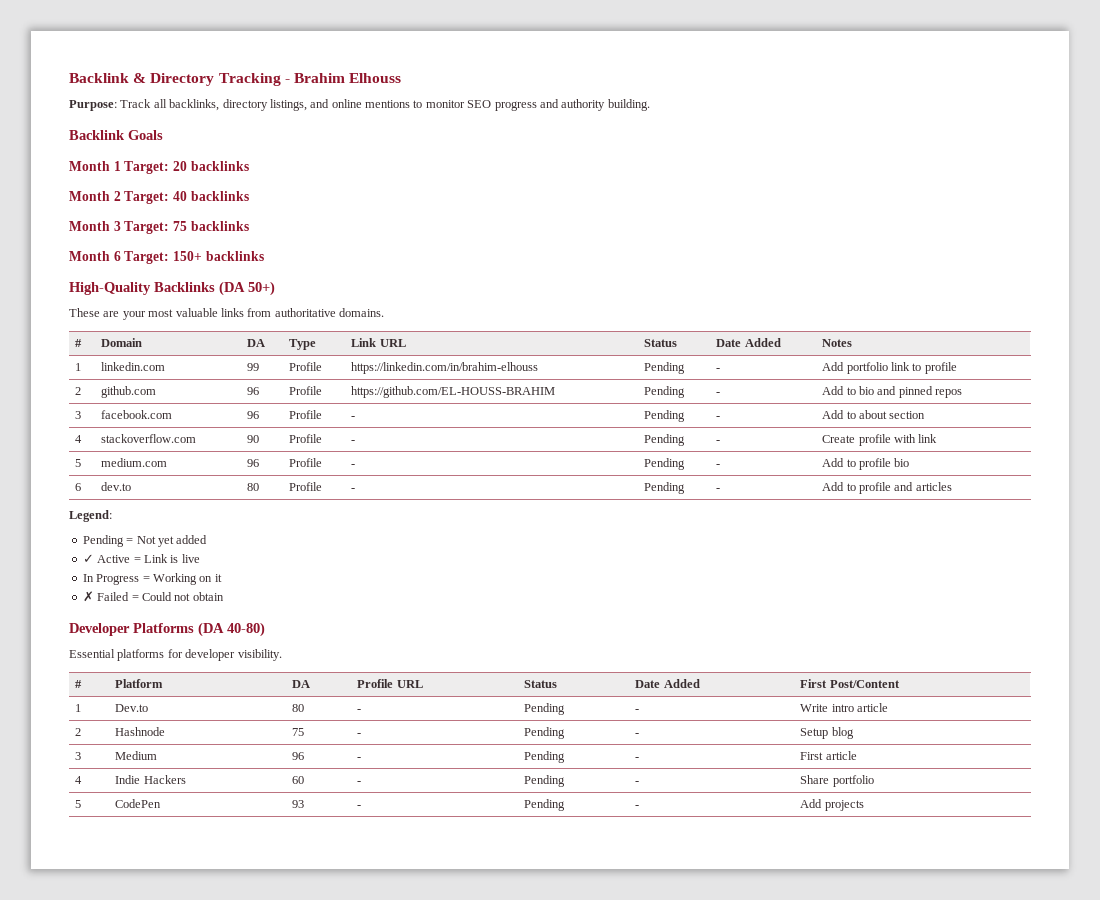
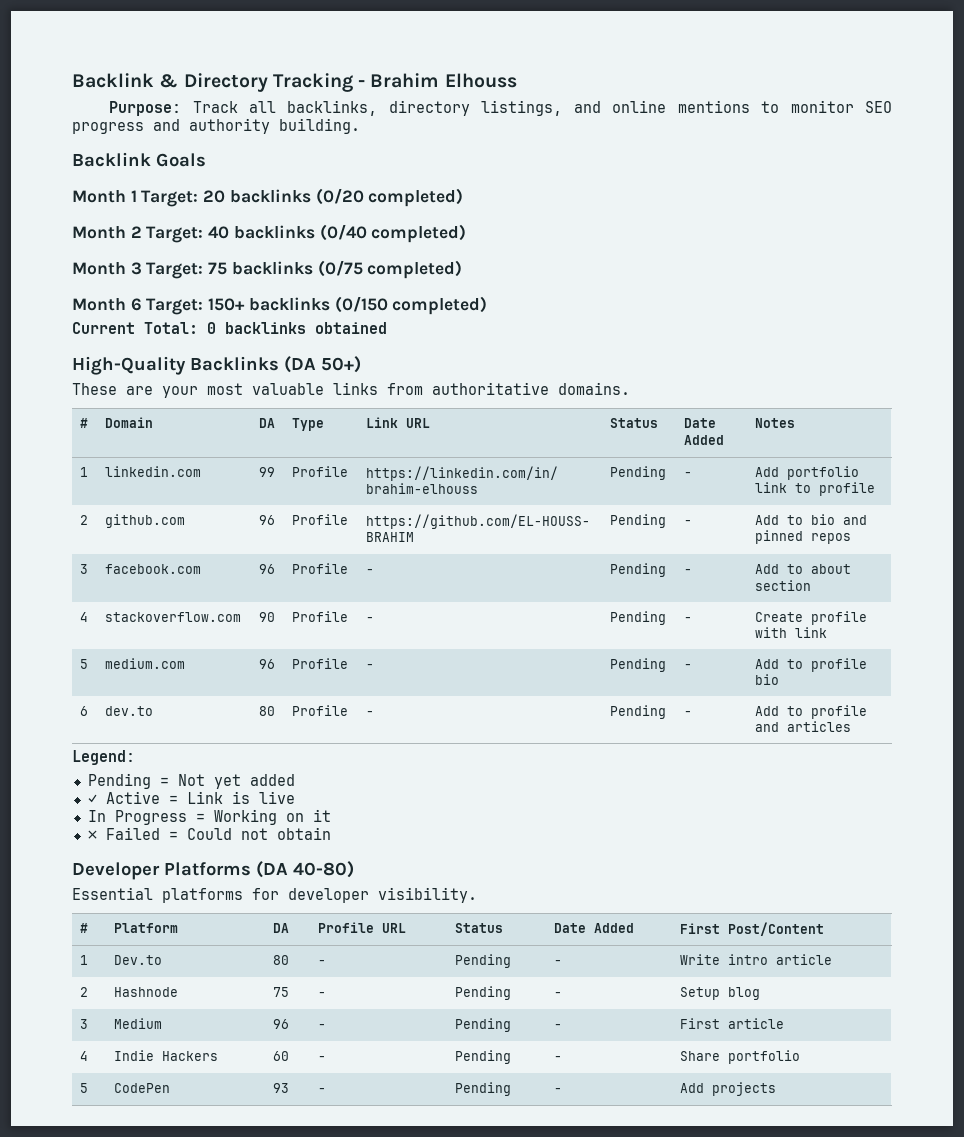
- Month 1 Target: 20 backlinks
+ Month 1 Target: 20 backlinks (0/20 completed)
- Month 2 Target: 40 backlinks
+ Month 2 Target: 40 backlinks (0/40 completed)
- Month 3 Target: 75 backlinks
+ Month 3 Target: 75 backlinks (0/75 completed)
- Month 6 Target: 150+ backlinks
+ Month 6 Target: 150+ backlinks (0/150 completed)
+ Current Total: 0 backlinks obtained

